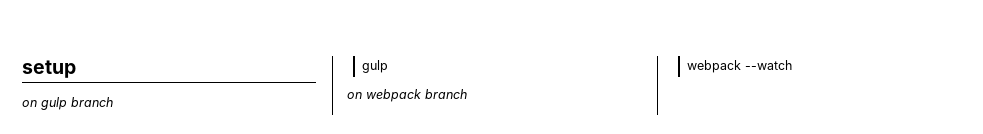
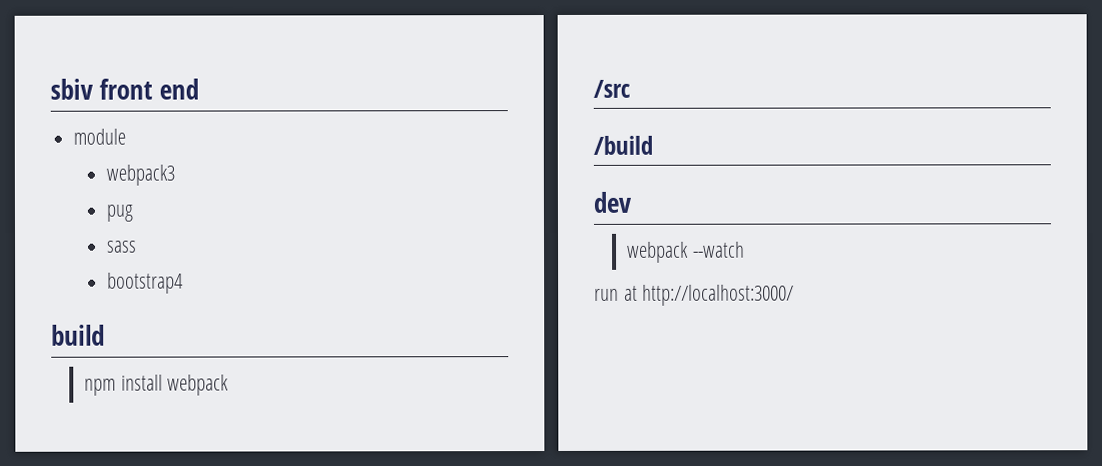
- setup
- on gulp branch
- gulp
- on webpack branch
+ sbiv front end
+ module
+ webpack3
+ pug
+ sass
+ bootstrap4
+ build
+ npm install webpack
+ /src
+ /build
+ dev
+ run at http://localhost:3000/

